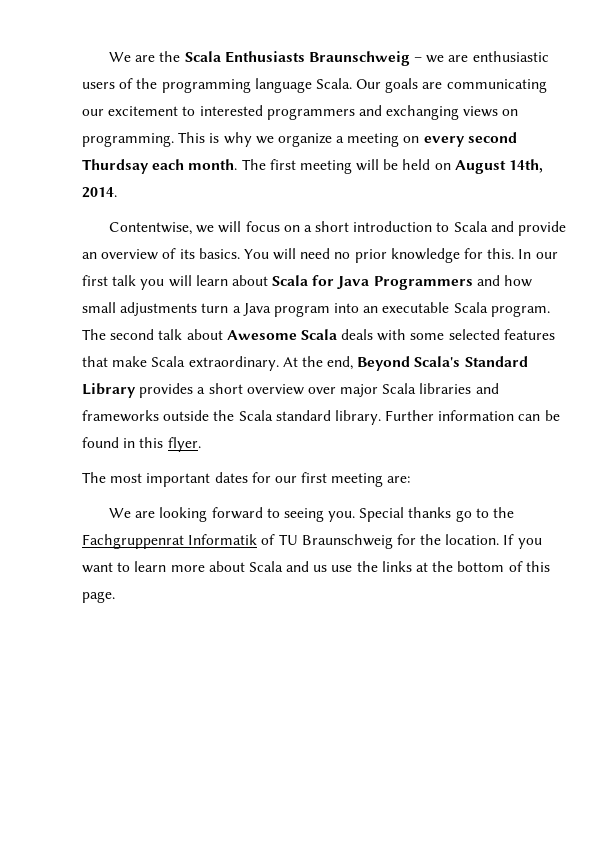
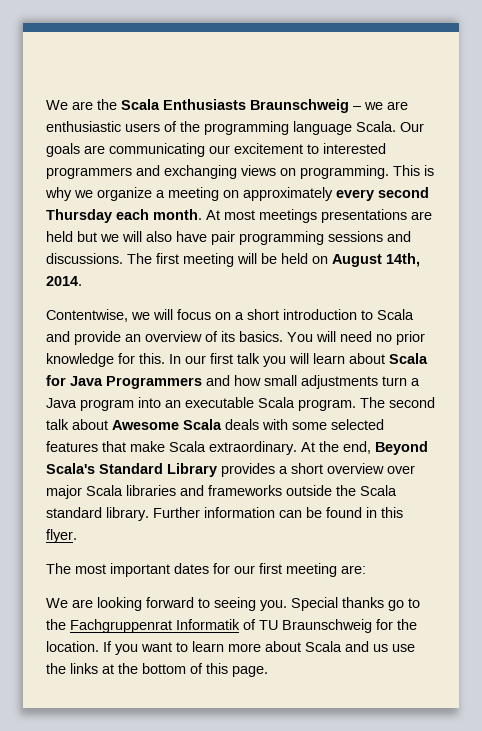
- This is why we organize a meeting on every second Thurdsay each month.
+ This is why we organize a meeting on approximately every second Thursday each month.
+ At most meetings presentations are held but we will also have pair programming sessions and discussions.

